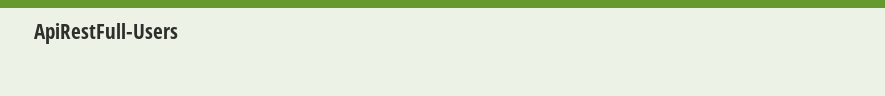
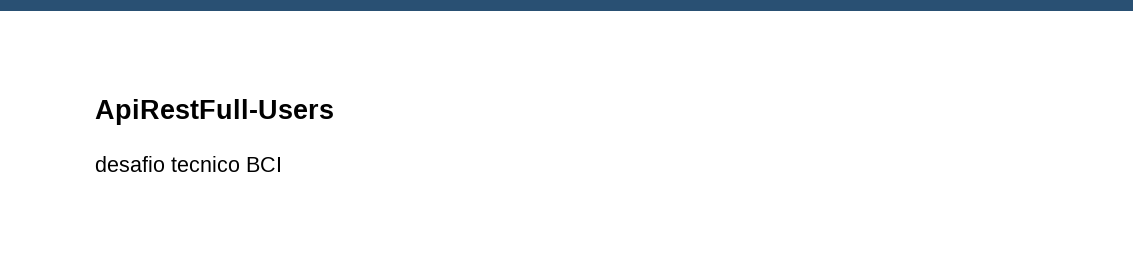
+ desafio tecnico BCI

